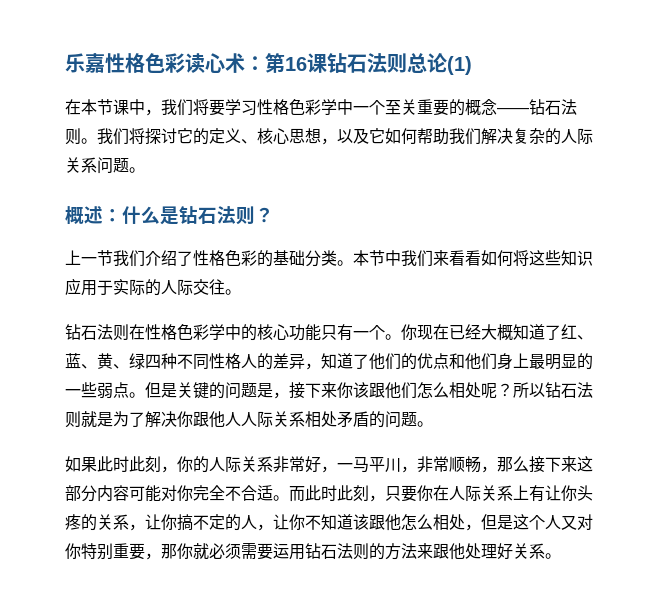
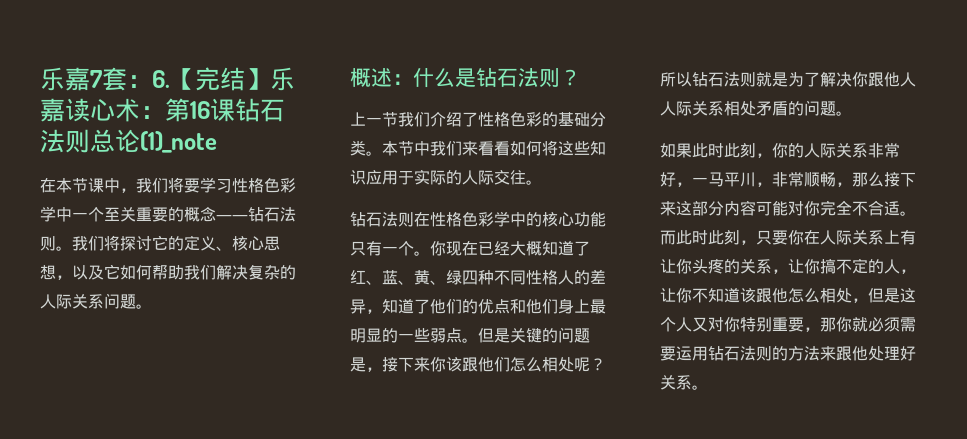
- 乐嘉性格色彩读心术：第16课钻石法则总论(1)
+ 乐嘉7套：6.【完结】乐嘉读心术：第16课钻石法则总论(1)_note

